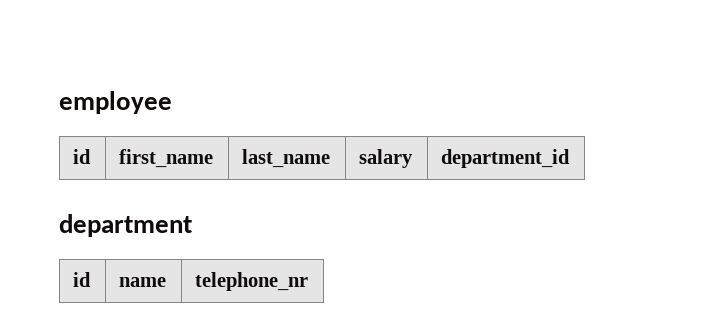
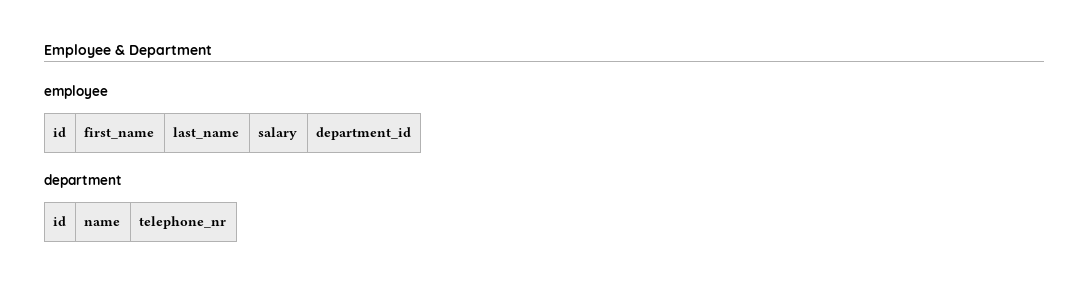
+ Employee & Department

